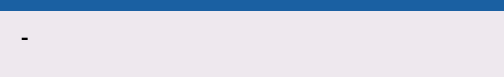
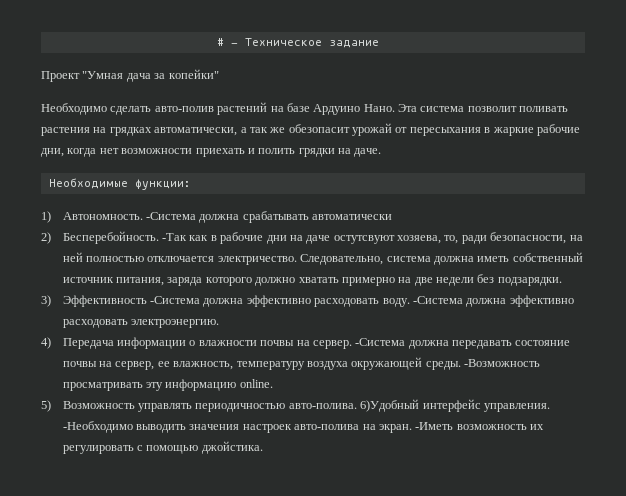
- -
+ # - Техническое задание
+ Проект "Умная дача за копейки"
+ Необходимо сделать авто-полив растений на базе Ардуино Нано. Эта система позволит поливать растения на грядках автоматически, а так же обезопасит урожай от пересыхания в жаркие рабочие дни, когда нет возможности приехать и полить грядки на даче.
+ Необходимые функции:
+ 1) Автономность. -Система должна срабатывать автоматически
+ 2) Бесперебойность. -Так как в рабочие дни на даче остутсвуют хозяева, то, ради безопасности, на ней полностью отключается электричество. Следовательно, система должна иметь собственный источник питания, заряда которого должно хватать примерно на две недели без подзарядки.
+ 3) Эффективность -Система должна эффективно расходовать воду. -Система должна эффективно расходовать электроэнергию.
+ 4) Передача информации о влажности почвы на сервер. -Система должна передавать состояние почвы на сервер, ее влажность, температуру воздуха окружающей среды. -Возможность просматривать эту информацию online.
+ 5) Возможность управлять периодичностью авто-полива. 6)Удобный интерфейс управления. -Необходимо выводить значения настроек авто-полива на экран. -Иметь возможность их регулировать с помощью джойстика.

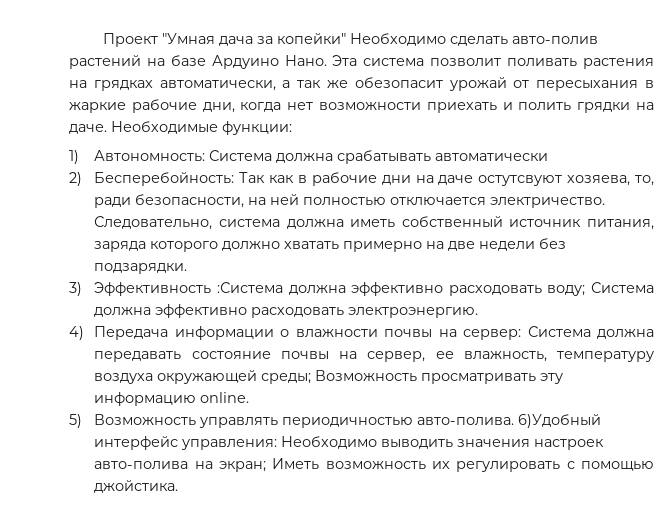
- # - Техническое задание
- Проект "Умная дача за копейки"
- Необходимо сделать авто-полив растений на базе Ардуино Нано.
+ Проект "Умная дача за копейки" Необходимо сделать авто-полив растений на базе Ардуино Нано.
- Эта система позволит поливать растения на грядках автоматически, а так же обезопасит урожай от пересыхания в жаркие рабочие дни, когда нет возможности приехать и полить грядки на даче.
- Необходимые функции:
+ Эта система позволит поливать растения на грядках автоматически, а так же обезопасит урожай от пересыхания в жаркие рабочие дни, когда нет возможности приехать и полить грядки на даче. Необходимые функции:
- 1) Автономность. -Система должна срабатывать автоматически
+ 1) Автономность: Система должна срабатывать автоматически
- 2) Бесперебойность. -Так как в рабочие дни на даче остутсвуют хозяева, то, ради безопасности, на ней полностью отключается электричество.
+ 2) Бесперебойность: Так как в рабочие дни на даче остутсвуют хозяева, то, ради безопасности, на ней полностью отключается электричество.
- 3) Эффективность -Система должна эффективно расходовать воду. -Система должна эффективно расходовать электроэнергию.
+ 3) Эффективность :Система должна эффективно расходовать воду; Система должна эффективно расходовать электроэнергию.
- 4) Передача информации о влажности почвы на сервер. -Система должна передавать состояние почвы на сервер, ее влажность, температуру воздуха окружающей среды. -Возможность просматривать эту информацию online.
+ 4) Передача информации о влажности почвы на сервер: Система должна передавать состояние почвы на сервер, ее влажность, температуру воздуха окружающей среды; Возможность просматривать эту информацию online.
- 6)Удобный интерфейс управления. -Необходимо выводить значения настроек авто-полива на экран. -Иметь возможность их регулировать с помощью джойстика.
+ 6)Удобный интерфейс управления: Необходимо выводить значения настроек авто-полива на экран; Иметь возможность их регулировать с помощью джойстика.

